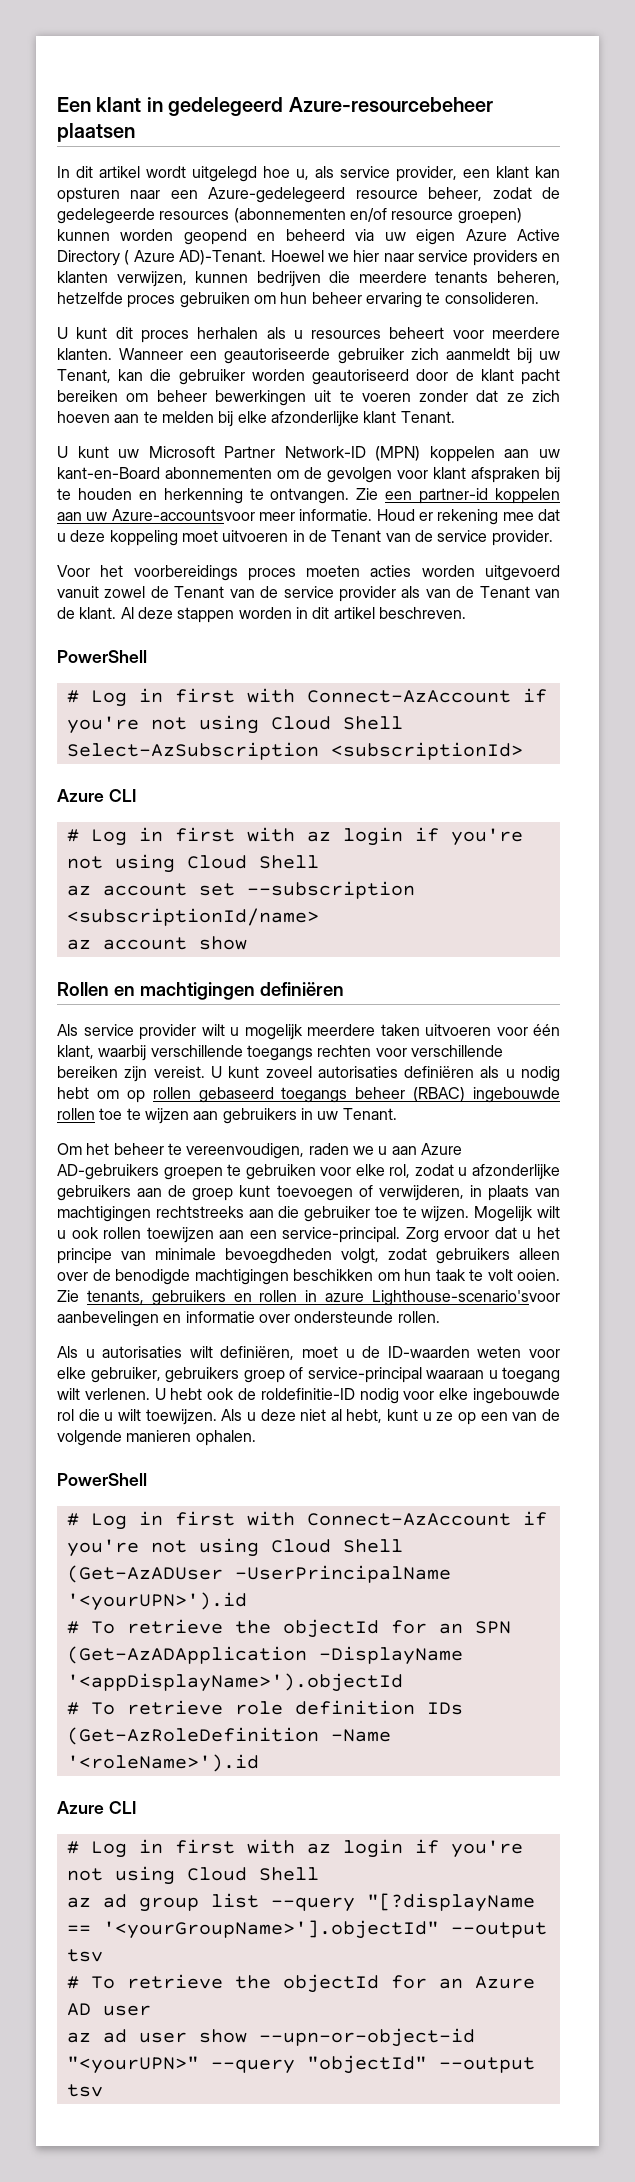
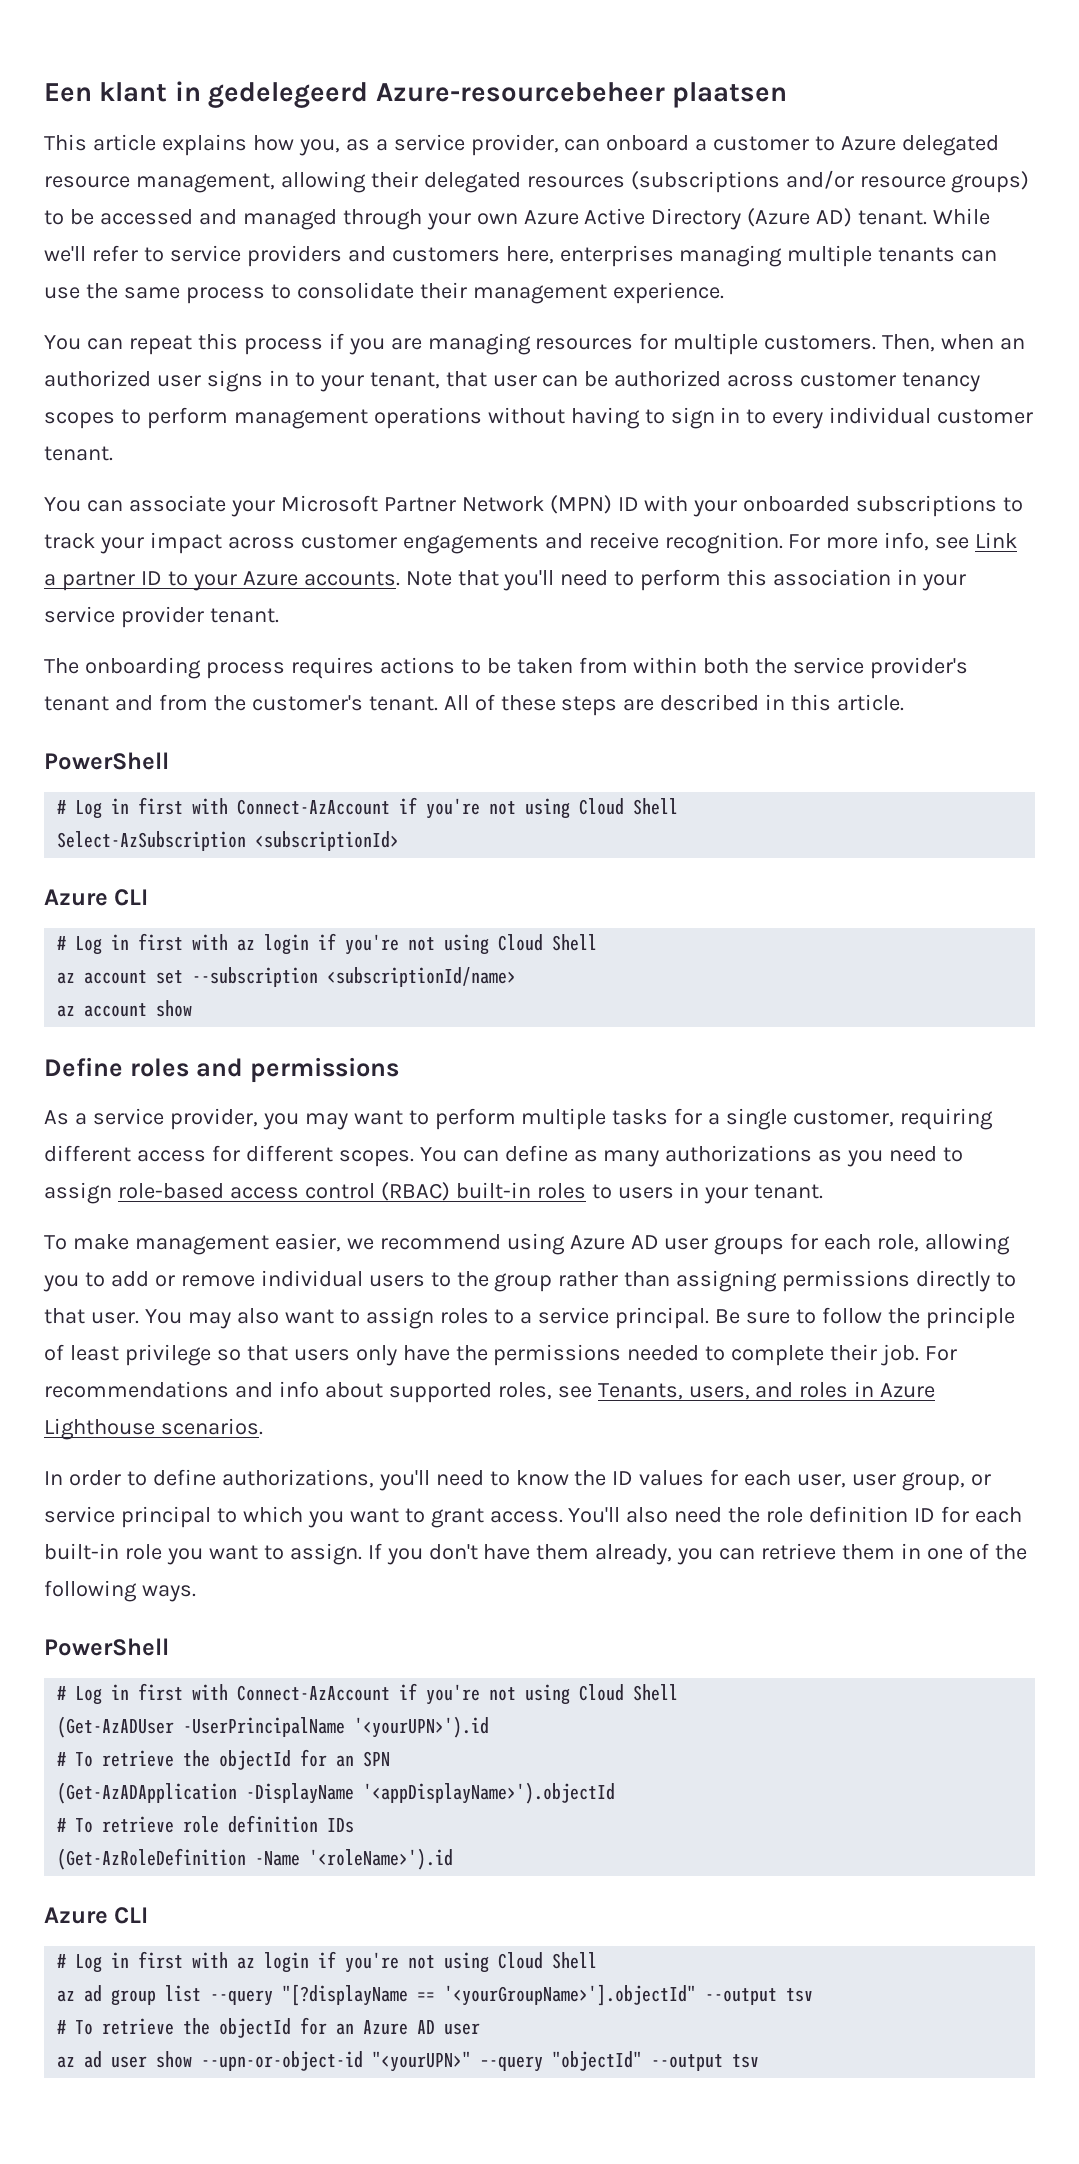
- In dit artikel wordt uitgelegd hoe u, als service provider, een klant kan opsturen naar een Azure-gedelegeerd resource beheer, zodat de gedelegeerde resources (abonnementen en/of resource groepen) kunnen worden geopend en beheerd via uw eigen Azure Active Directory ( Azure AD)-Tenant. Hoewel we hier naar service providers en klanten verwijzen, kunnen bedrijven die meerdere tenants beheren, hetzelfde proces gebruiken om hun beheer ervaring te consolideren.
- U kunt dit proces herhalen als u resources beheert voor meerdere klanten. Wanneer een geautoriseerde gebruiker zich aanmeldt bij uw Tenant, kan die gebruiker worden geautoriseerd door de klant pacht bereiken om beheer bewerkingen uit te voeren zonder dat ze zich hoeven aan te melden bij elke afzonderlijke klant Tenant.
- U kunt uw Microsoft Partner Network-ID (MPN) koppelen aan uw kant-en-Board abonnementen om de gevolgen voor klant afspraken bij te houden en herkenning te ontvangen. Zie een partner-id koppelen aan uw Azure-accountsvoor meer informatie. Houd er rekening mee dat u deze koppeling moet uitvoeren in de Tenant van de service provider.
- Voor het voorbereidings proces moeten acties worden uitgevoerd vanuit zowel de Tenant van de service provider als van de Tenant van de klant. Al deze stappen worden in dit artikel beschreven.
+ This article explains how you, as a service provider, can onboard a customer to Azure delegated resource management, allowing their delegated resources (subscriptions and/or resource groups) to be accessed and managed through your own Azure Active Directory (Azure AD) tenant. While we'll refer to service providers and customers here, enterprises managing multiple tenants can use the same process to consolidate their management experience.
+ You can repeat this process if you are managing resources for multiple customers. Then, when an authorized user signs in to your tenant, that user can be authorized across customer tenancy scopes to perform management operations without having to sign in to every individual customer tenant.
+ You can associate your Microsoft Partner Network (MPN) ID with your onboarded subscriptions to track your impact across customer engagements and receive recognition. For more info, see Link a partner ID to your Azure accounts. Note that you'll need to perform this association in your service provider tenant.
+ The onboarding process requires actions to be taken from within both the service provider's tenant and from the customer's tenant. All of these steps are described in this article.
- Rollen en machtigingen definiëren
- Als service provider wilt u mogelijk meerdere taken uitvoeren voor één klant, waarbij verschillende toegangs rechten voor verschillende bereiken zijn vereist. U kunt zoveel autorisaties definiëren als u nodig hebt om op rollen gebaseerd toegangs beheer (RBAC) ingebouwde rollen toe te wijzen aan gebruikers in uw Tenant.
- Om het beheer te vereenvoudigen, raden we u aan Azure AD-gebruikers groepen te gebruiken voor elke rol, zodat u afzonderlijke gebruikers aan de groep kunt toevoegen of verwijderen, in plaats van machtigingen rechtstreeks aan die gebruiker toe te wijzen. Mogelijk wilt u ook rollen toewijzen aan een service-principal. Zorg ervoor dat u het principe van minimale bevoegdheden volgt, zodat gebruikers alleen over de benodigde machtigingen beschikken om hun taak te volt ooien. Zie tenants, gebruikers en rollen in azure Lighthouse-scenario'svoor aanbevelingen en informatie over ondersteunde rollen.
- Als u autorisaties wilt definiëren, moet u de ID-waarden weten voor elke gebruiker, gebruikers groep of service-principal waaraan u toegang wilt verlenen. U hebt ook de roldefinitie-ID nodig voor elke ingebouwde rol die u wilt toewijzen. Als u deze niet al hebt, kunt u ze op een van de volgende manieren ophalen.
+ Define roles and permissions
+ As a service provider, you may want to perform multiple tasks for a single customer, requiring different access for different scopes. You can define as many authorizations as you need to assign role-based access control (RBAC) built-in roles to users in your tenant.
+ To make management easier, we recommend using Azure AD user groups for each role, allowing you to add or remove individual users to the group rather than assigning permissions directly to that user. You may also want to assign roles to a service principal. Be sure to follow the principle of least privilege so that users only have the permissions needed to complete their job. For recommendations and info about supported roles, see Tenants, users, and roles in Azure Lighthouse scenarios.
+ In order to define authorizations, you'll need to know the ID values for each user, user group, or service principal to which you want to grant access. You'll also need the role definition ID for each built-in role you want to assign. If you don't have them already, you can retrieve them in one of the following ways.

